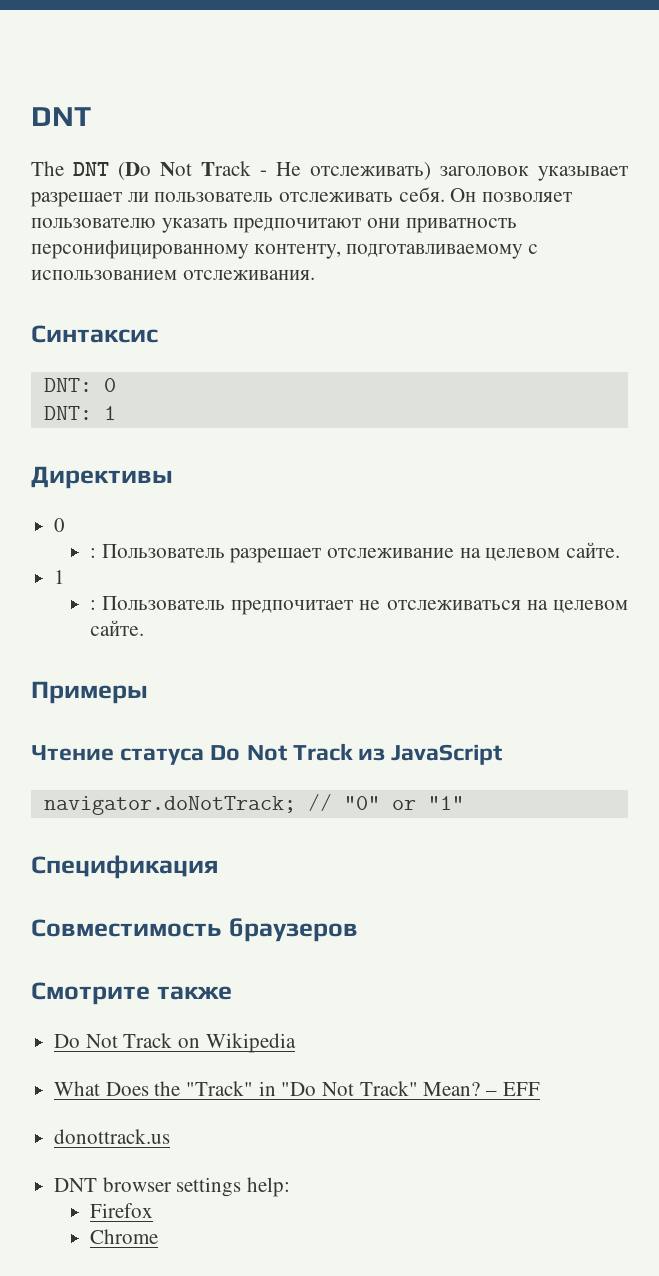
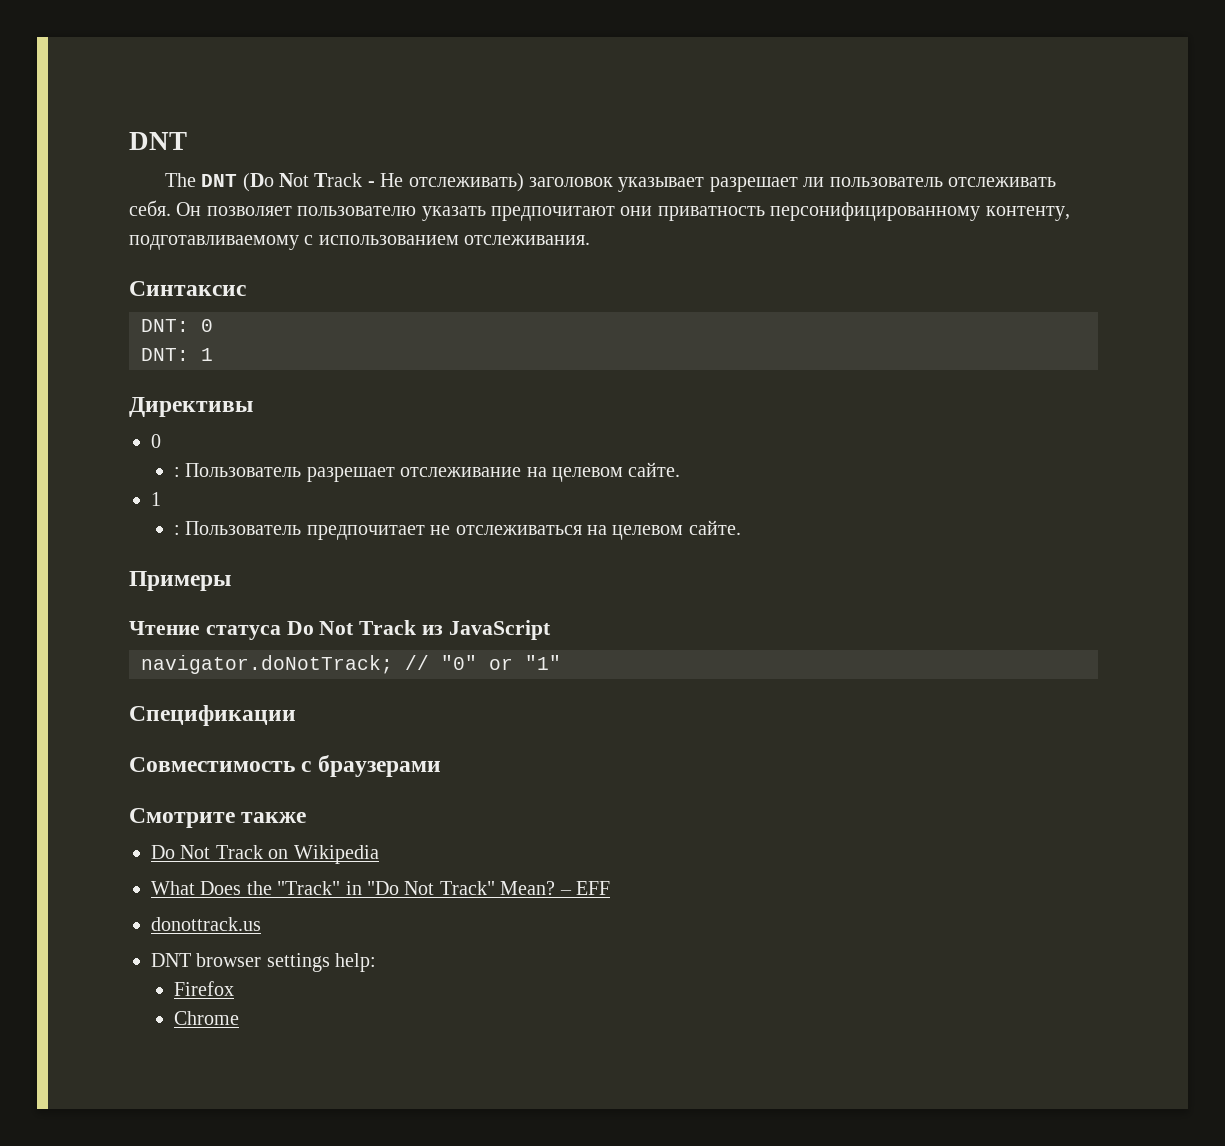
- Спецификация
+ Спецификации
- Совместимость браузеров
+ Совместимость с браузерами

